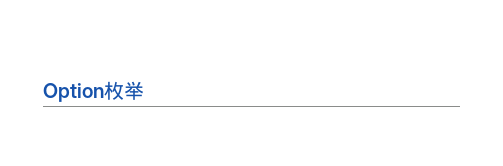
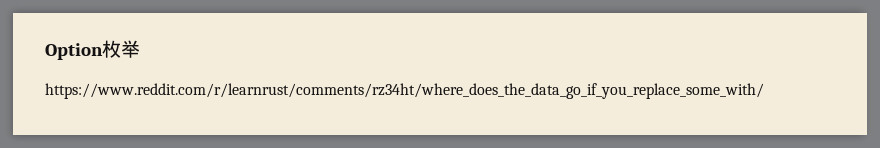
+ https://www.reddit.com/r/learnrust/comments/rz34ht/where_does_the_data_go_if_you_replace_some_with/

